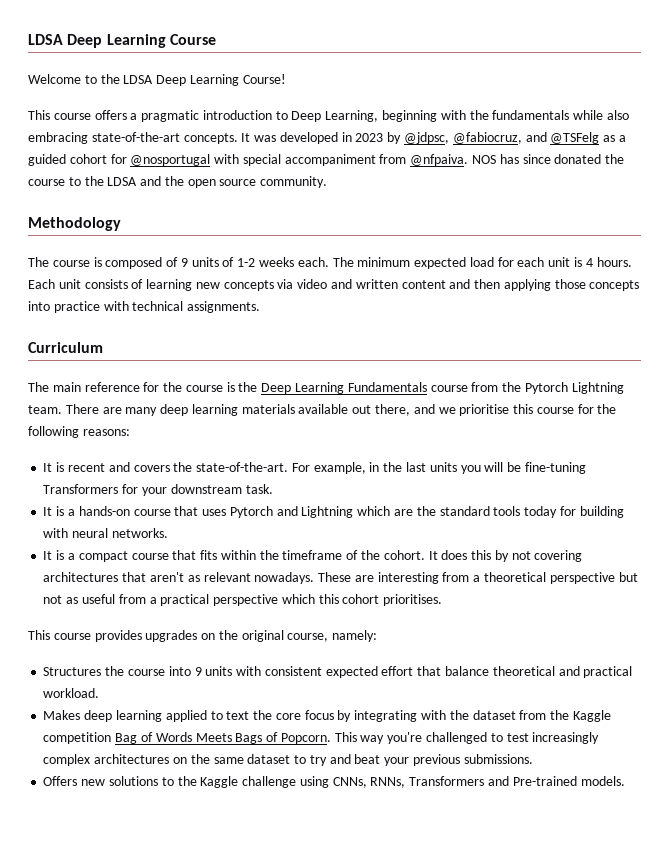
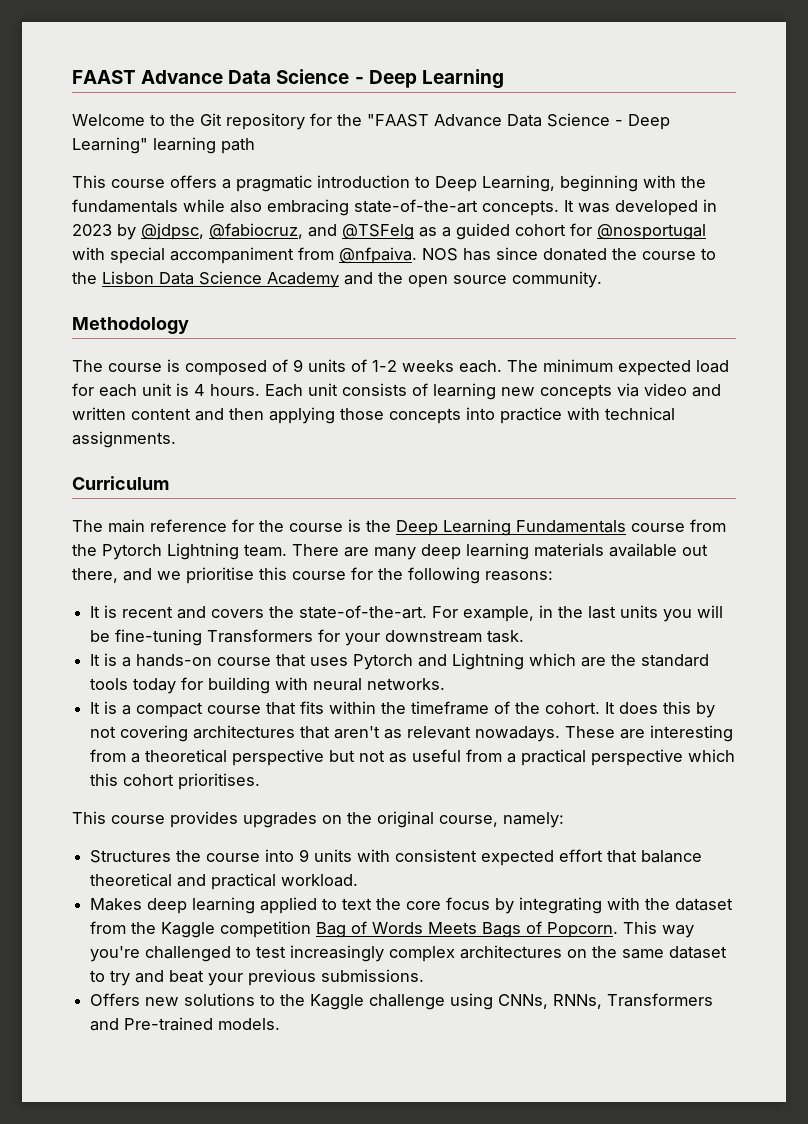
- LDSA Deep Learning Course
+ FAAST Advance Data Science - Deep Learning
- Welcome to the LDSA Deep Learning Course!
+ Welcome to the Git repository for the "FAAST Advance Data Science - Deep Learning" learning path
- NOS has since donated the course to the LDSA and the open source community.
+ NOS has since donated the course to the Lisbon Data Science Academy and the open source community.

